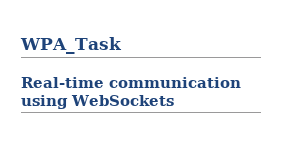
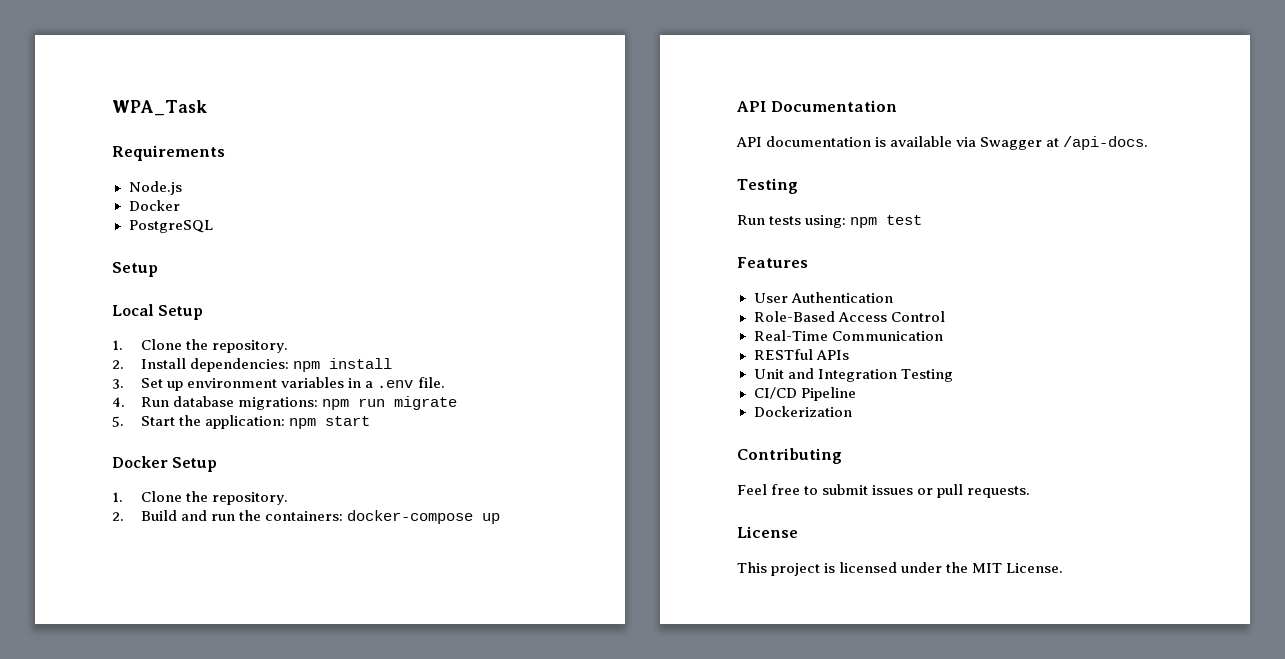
- Real-time communication using WebSockets
+ Requirements
+ Node.js
+ Docker
+ PostgreSQL
+ Setup
+ Local Setup
+ 1. Clone the repository.
+ 2. Install dependencies: npm install
+ 3. Set up environment variables in a .env file.
+ 4. Run database migrations: npm run migrate
+ 5. Start the application: npm start
+ Docker Setup
+ 1. Clone the repository.
+ 2. Build and run the containers: docker-compose up
+ API Documentation
+ API documentation is available via Swagger at /api-docs.
+ Testing
+ Run tests using: npm test
+ Features
+ User Authentication
+ Role-Based Access Control
+ Real-Time Communication
+ RESTful APIs
+ Unit and Integration Testing
+ CI/CD Pipeline
+ Dockerization
+ Contributing
+ Feel free to submit issues or pull requests.
+ License
+ This project is licensed under the MIT License.

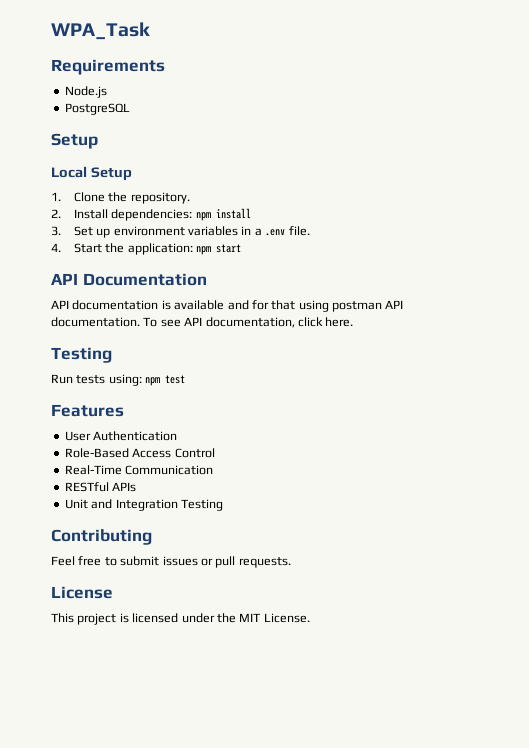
  Node.js
- Docker
- 4. Run database migrations: npm run migrate
- 5. Start the application: npm start
+ 4. Start the application: npm start
- Docker Setup
- 1. Clone the repository.
- 2. Build and run the containers: docker-compose up
- API documentation is available via Swagger at /api-docs.
+ API documentation is available and for that using postman API documentation. To see API documentation, click here.
- CI/CD Pipeline
- Dockerization

